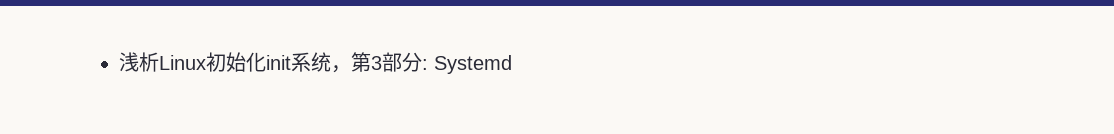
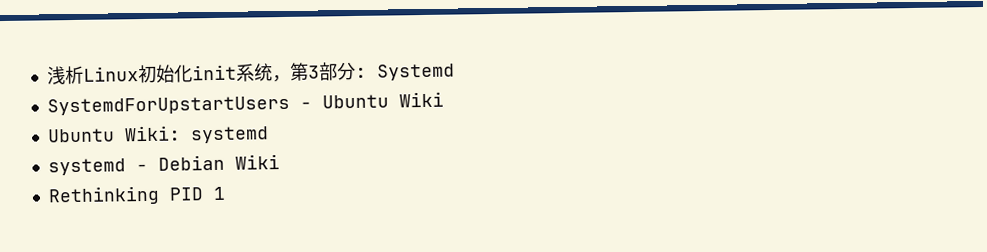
+ SystemdForUpstartUsers - Ubuntu Wiki
+ Ubuntu Wiki: systemd
+ systemd - Debian Wiki
+ Rethinking PID 1

